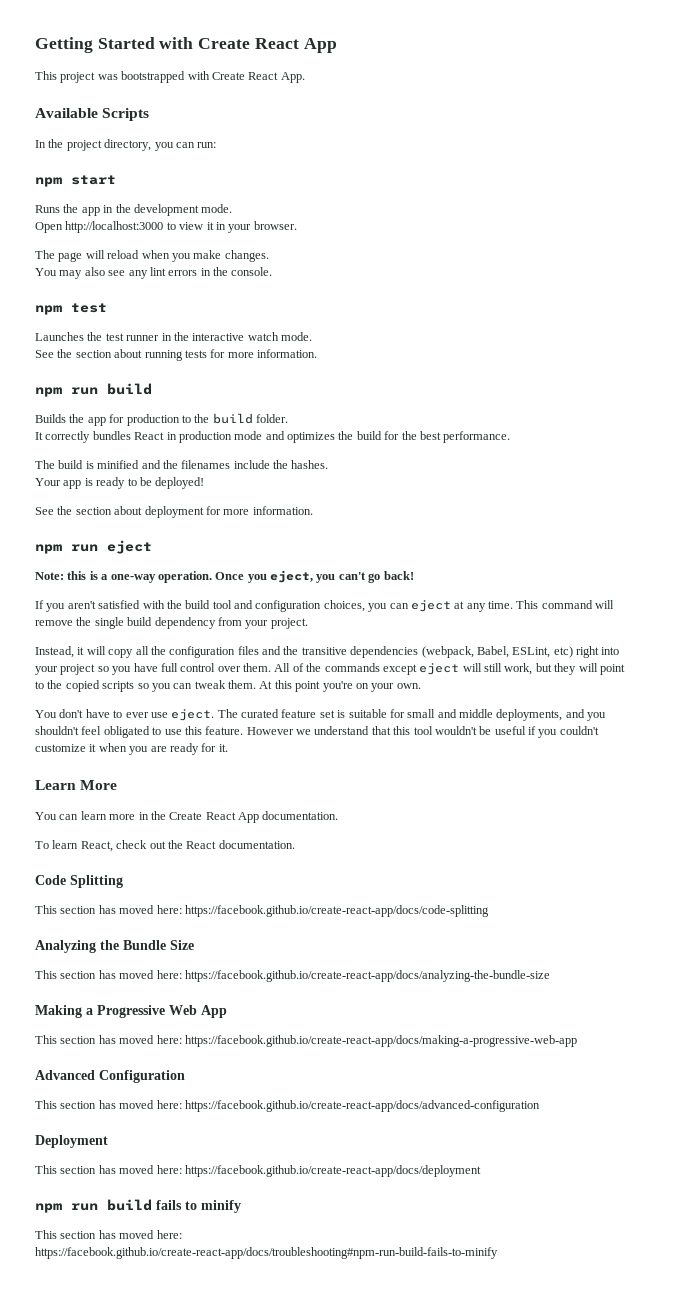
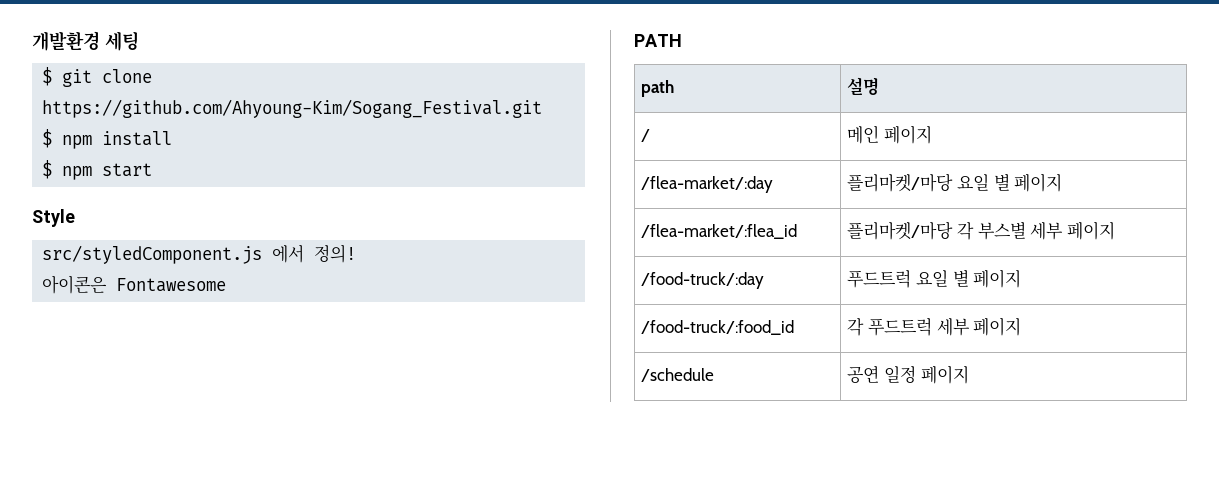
- Getting Started with Create React App
- This project was bootstrapped with Create React App.
- Available Scripts
- In the project directory, you can run:
- npm start
- Runs the app in the development mode.
- Open http://localhost:3000 to view it in your browser.
- The page will reload when you make changes.
- You may also see any lint errors in the console.
- npm test
- Launches the test runner in the interactive watch mode.
- See the section about running tests for more information.
- npm run build
- Builds the app for production to the build folder.
- It correctly bundles React in production mode and optimizes the build for the best performance.
- The build is minified and the filenames include the hashes.
- Your app is ready to be deployed!
- See the section about deployment for more information.
- npm run eject
- Note: this is a one-way operation. Once you eject, you can't go back!
- If you aren't satisfied with the build tool and configuration choices, you can eject at any time. This command will remove the single build dependency from your project.
- Instead, it will copy all the configuration files and the transitive dependencies (webpack, Babel, ESLint, etc) right into your project so you have full control over them. All of the commands except eject will still work, but they will point to the copied scripts so you can tweak them. At this point you're on your own.
- You don't have to ever use eject. The curated feature set is suitable for small and middle deployments, and you shouldn't feel obligated to use this feature. However we understand that this tool wouldn't be useful if you couldn't customize it when you are ready for it.
- Learn More
- You can learn more in the Create React App documentation.
- To learn React, check out the React documentation.
- Code Splitting
- This section has moved here: https://facebook.github.io/create-react-app/docs/code-splitting
- Analyzing the Bundle Size
- This section has moved here: https://facebook.github.io/create-react-app/docs/analyzing-the-bundle-size
- Making a Progressive Web App
- This section has moved here: https://facebook.github.io/create-react-app/docs/making-a-progressive-web-app
- Advanced Configuration
- This section has moved here: https://facebook.github.io/create-react-app/docs/advanced-configuration
- Deployment
- This section has moved here: https://facebook.github.io/create-react-app/docs/deployment
- npm run build fails to minify
- This section has moved here: https://facebook.github.io/create-react-app/docs/troubleshooting#npm-run-build-fails-to-minify
+ 개발환경 세팅
+ $ git clone https://github.com/Ahyoung-Kim/Sogang_Festival.git
+ $ npm install
+ $ npm start
+ Style
+ src/styledComponent.js 에서 정의!
+ 아이콘은 Fontawesome
+ PATH
+ path | 설명
+ / | 메인 페이지
+ /flea-market/:day | 플리마켓/마당 요일 별 페이지
+ /flea-market/:flea_id | 플리마켓/마당 각 부스별 세부 페이지
+ /food-truck/:day | 푸드트럭 요일 별 페이지
+ /food-truck/:food_id | 각 푸드트럭 세부 페이지
+ /schedule | 공연 일정 페이지

